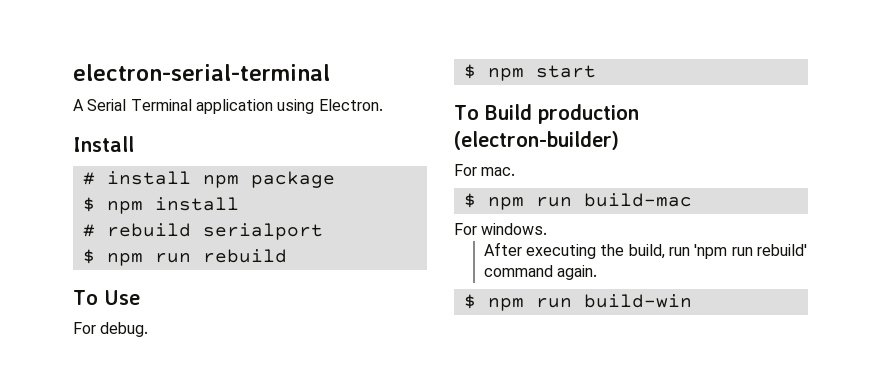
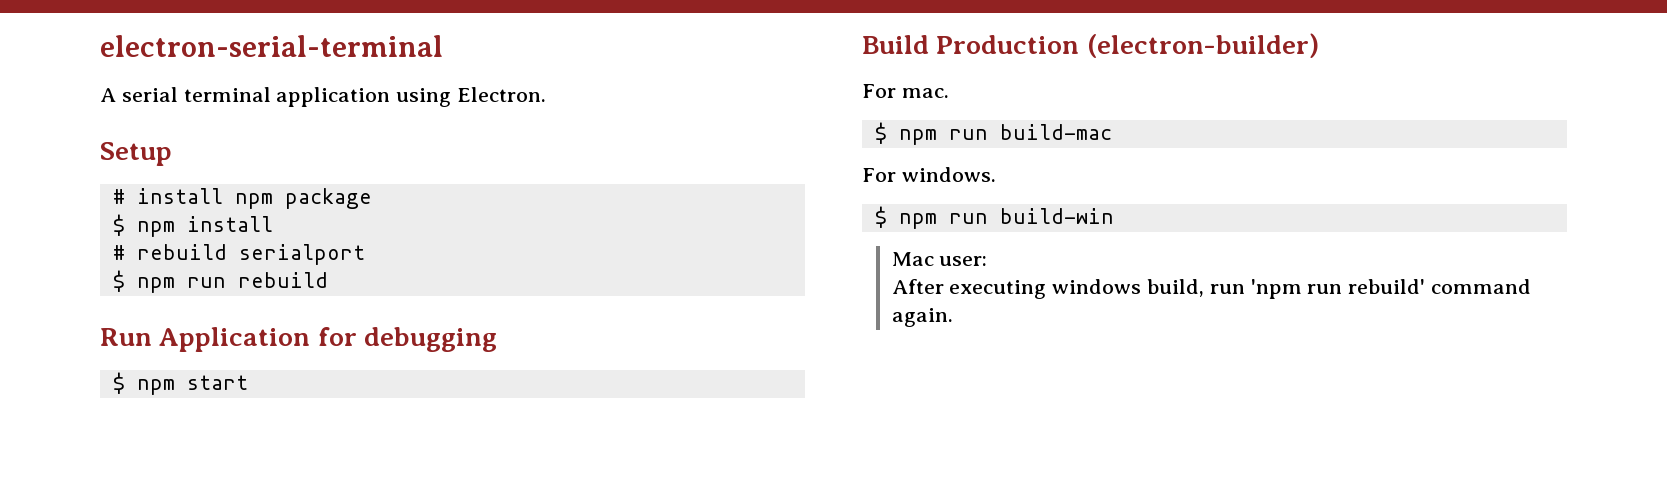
- A Serial Terminal application using Electron.
+ A serial terminal application using Electron.
- Install
+ Setup
- To Use
- For debug.
+ Run Application for debugging
- To Build production (electron-builder)
+ Build Production (electron-builder)
+ $ npm run build-win
+ Mac user:
- After executing the build, run 'npm run rebuild' command again.
+ After executing windows build, run 'npm run rebuild' command again.
- $ npm run build-win

